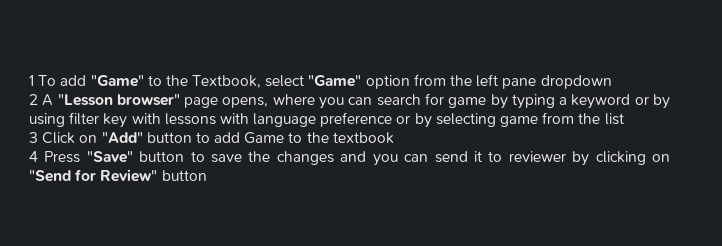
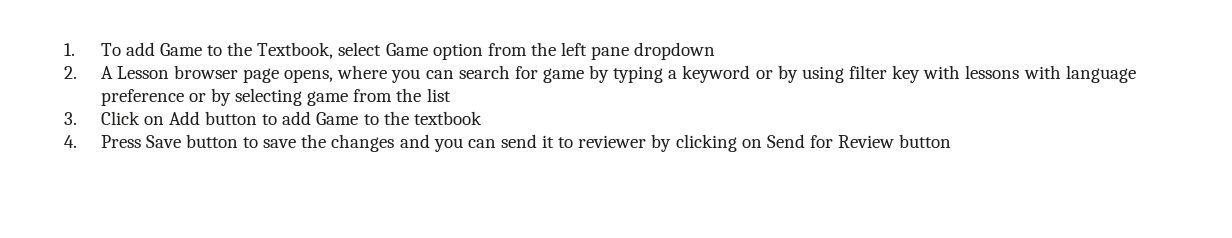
- 1 To add "Game" to the Textbook, select "Game" option from the left pane dropdown
+ 1. To add Game to the Textbook, select Game option from the left pane dropdown
- 2 A "Lesson browser" page opens, where you can search for game by typing a keyword or by using filter key with lessons with language preference or by selecting game from the list
+ 2. A Lesson browser page opens, where you can search for game by typing a keyword or by using filter key with lessons with language preference or by selecting game from the list
- 3 Click on "Add" button to add Game to the textbook
+ 3. Click on Add button to add Game to the textbook
- 4 Press "Save" button to save the changes and you can send it to reviewer by clicking on "Send for Review" button
+ 4. Press Save button to save the changes and you can send it to reviewer by clicking on Send for Review button

